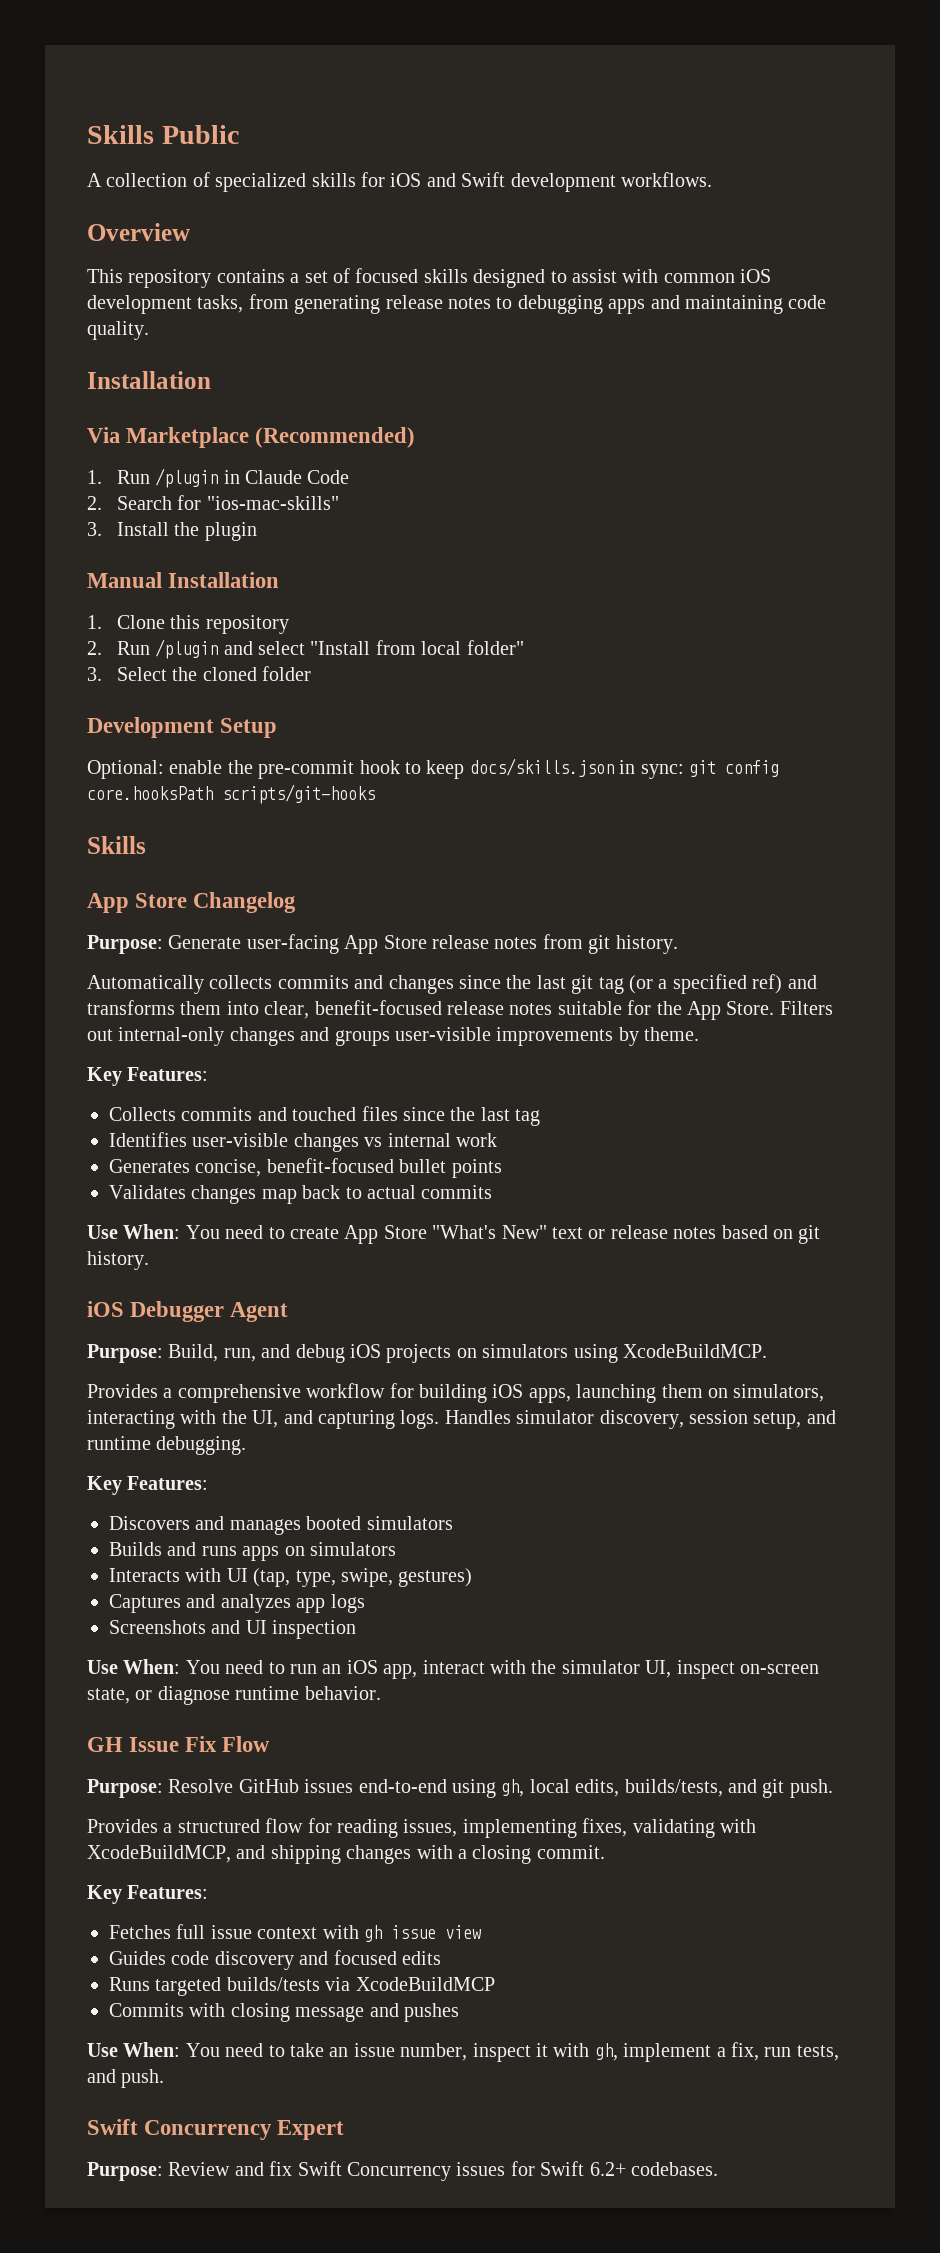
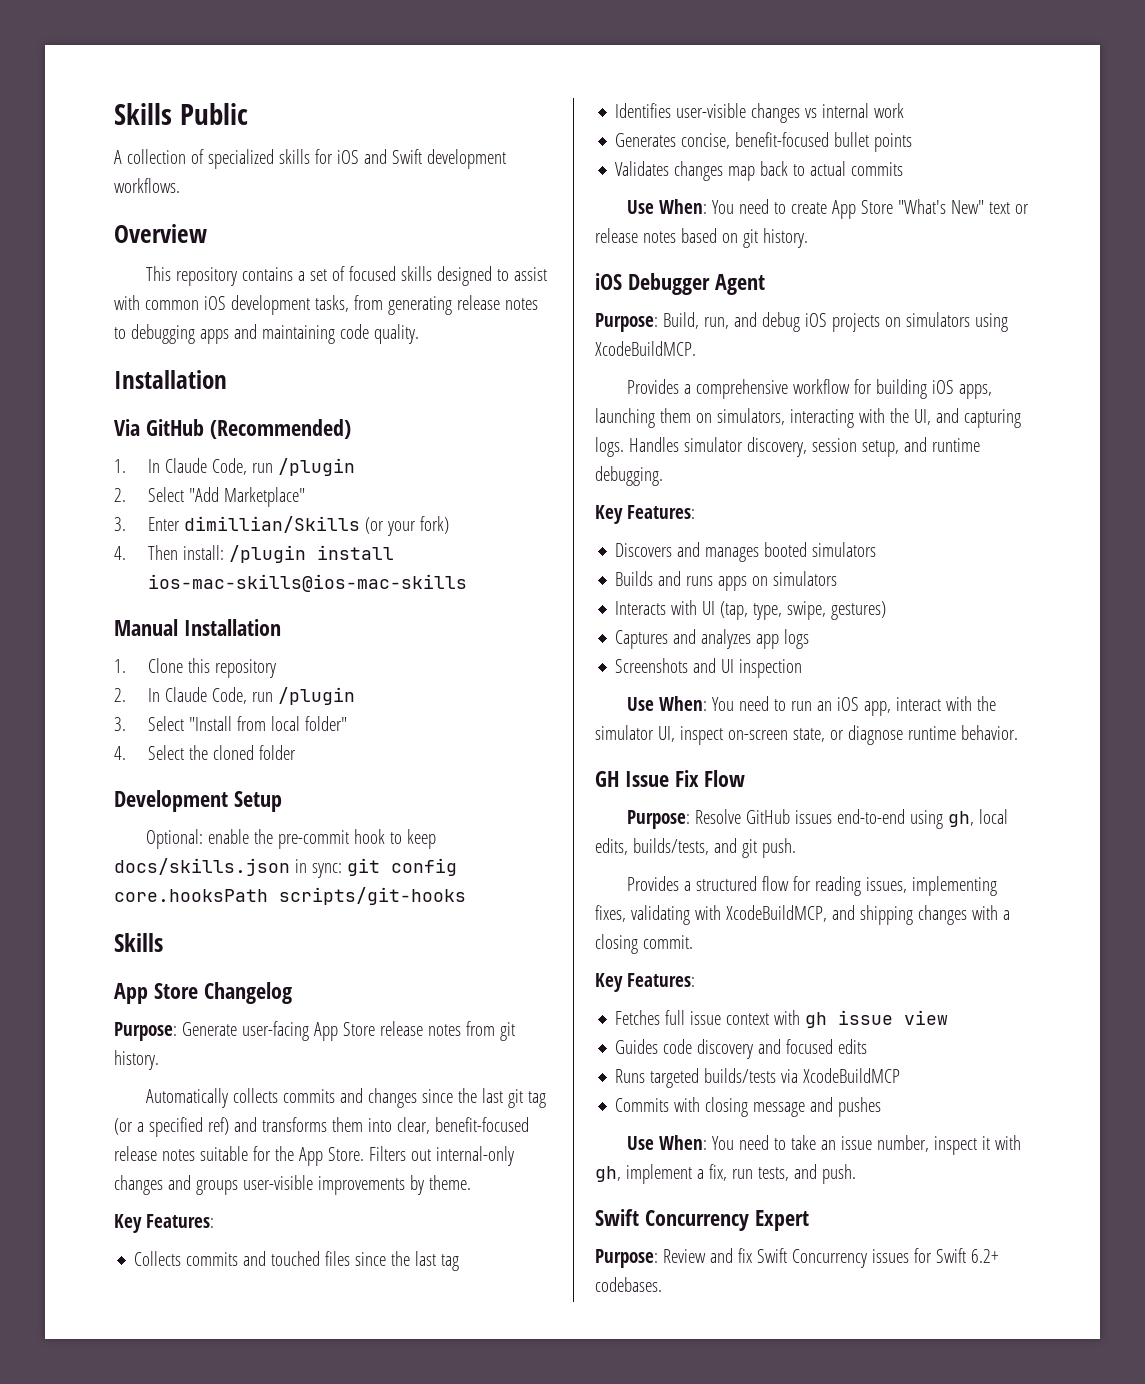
- Via Marketplace (Recommended)
+ Via GitHub (Recommended)
- 1. Run /plugin in Claude Code
- 2. Search for "ios-mac-skills"
- 3. Install the plugin
+ 1. In Claude Code, run /plugin
+ 2. Select "Add Marketplace"
+ 3. Enter dimillian/Skills (or your fork)
+ 4. Then install: /plugin install ios-mac-skills@ios-mac-skills
- 2. Run /plugin and select "Install from local folder"
+ 2. In Claude Code, run /plugin
+ 3. Select "Install from local folder"
- 3. Select the cloned folder
+ 4. Select the cloned folder

